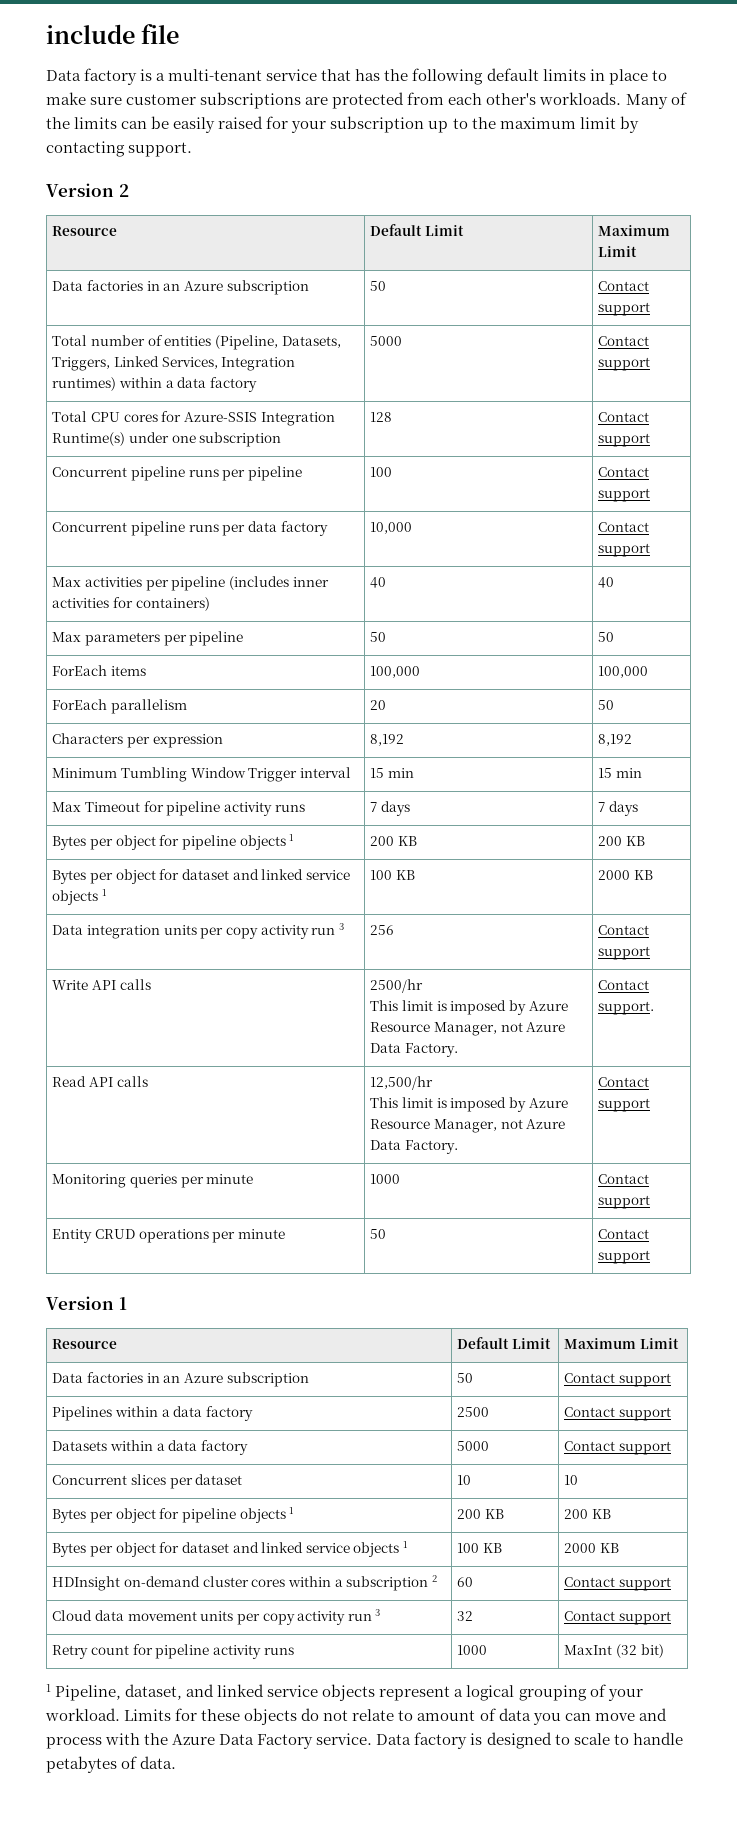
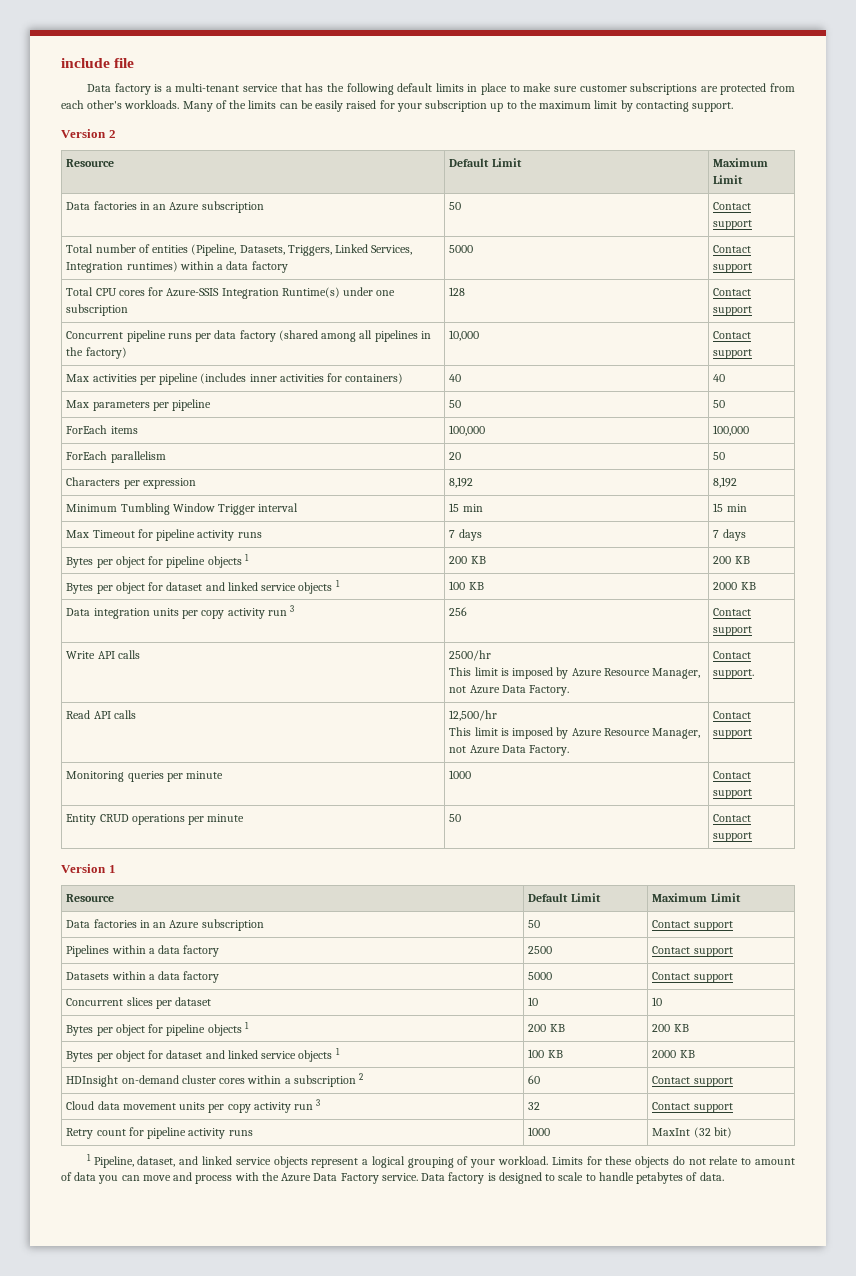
- Concurrent pipeline runs per pipeline | 100 | Contact support
- Concurrent pipeline runs per data factory | 10,000 | Contact support
+ Concurrent pipeline runs per data factory (shared among all pipelines in the factory) | 10,000 | Contact support

